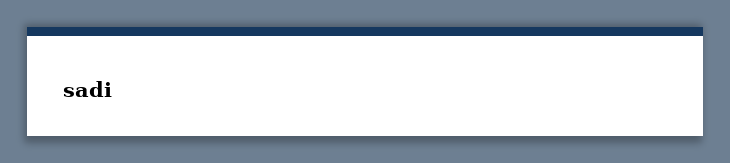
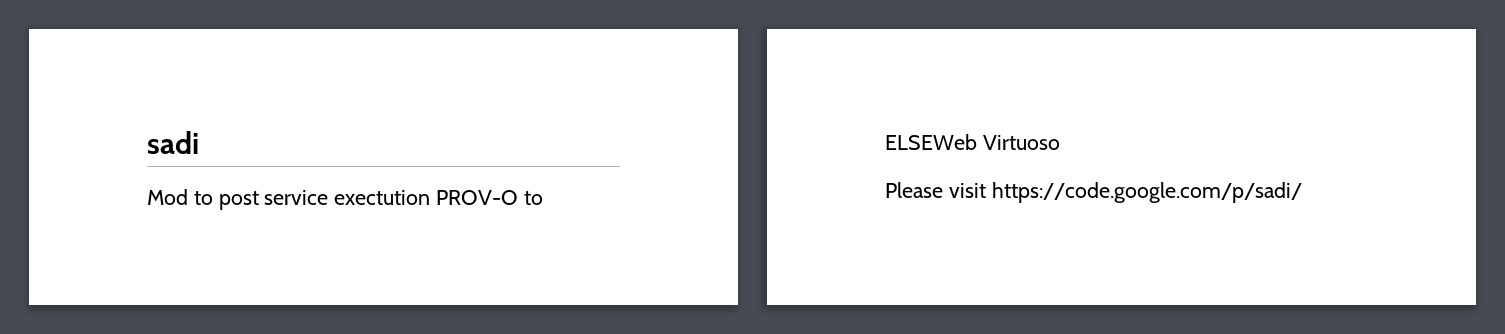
+ Mod to post service exectution PROV-O to ELSEWeb Virtuoso
+ Please visit https://code.google.com/p/sadi/

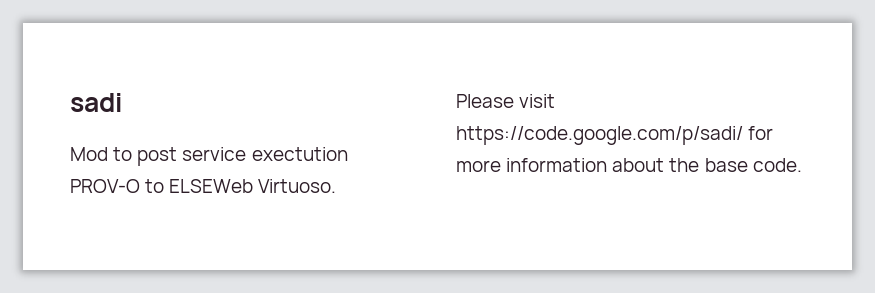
- Mod to post service exectution PROV-O to ELSEWeb Virtuoso
+ Mod to post service exectution PROV-O to ELSEWeb Virtuoso.
- Please visit https://code.google.com/p/sadi/
+ Please visit https://code.google.com/p/sadi/ for more information about the base code.

